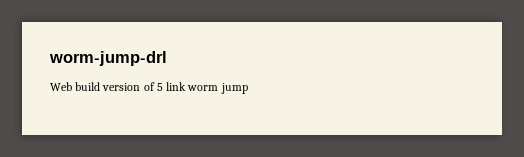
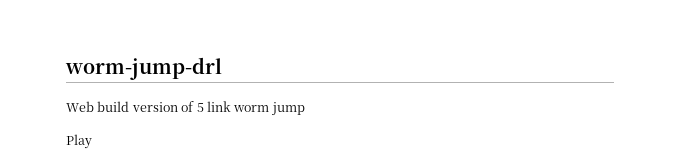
+ Play

